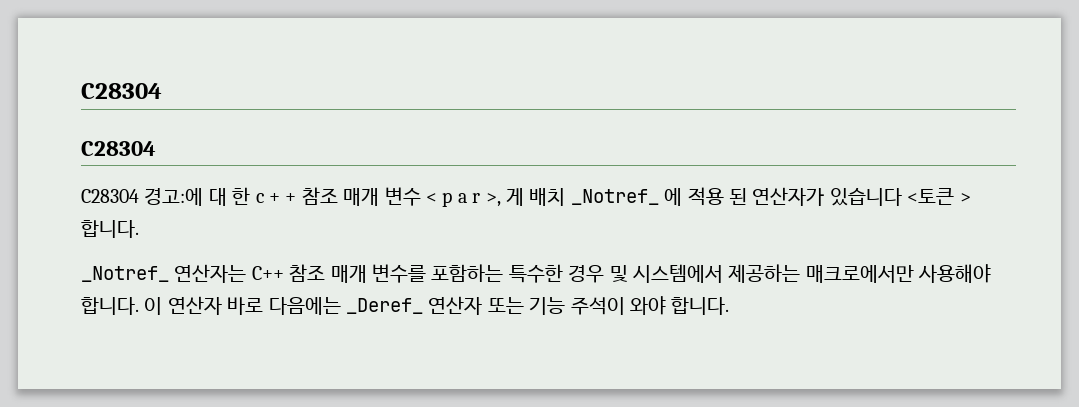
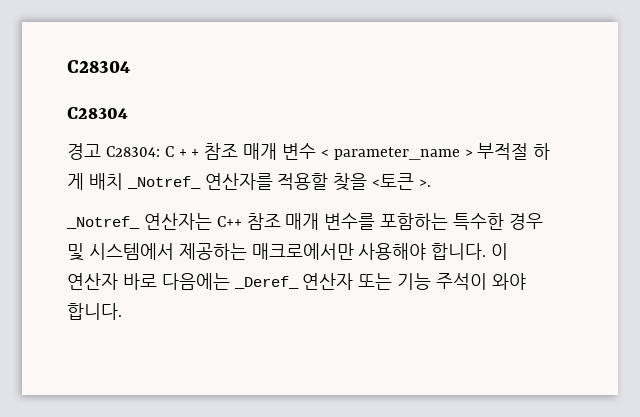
- C28304 경고:에 대 한 c + + 참조 매개 변수 < p a r >, 게 배치 _Notref_ 에 적용 된 연산자가 있습니다 <토큰 > 합니다.
+ 경고 C28304: C + + 참조 매개 변수 < parameter_name > 부적절 하 게 배치 _Notref_ 연산자를 적용할 찾을 <토큰 >.

